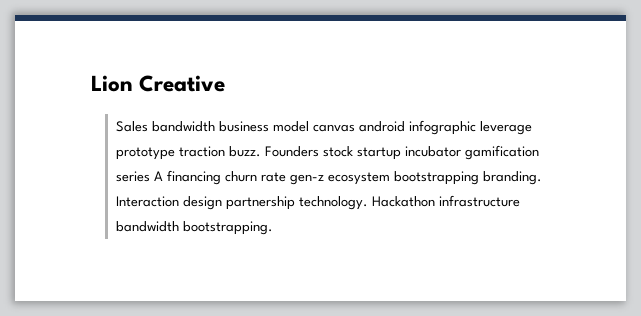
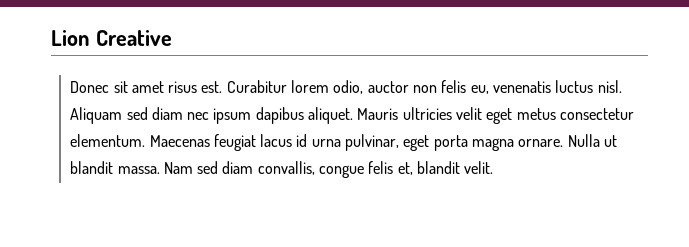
- Sales bandwidth business model canvas android infographic leverage prototype traction buzz. Founders stock startup incubator gamification series A financing churn rate gen-z ecosystem bootstrapping branding. Interaction design partnership technology. Hackathon infrastructure bandwidth bootstrapping.
+ Donec sit amet risus est. Curabitur lorem odio, auctor non felis eu, venenatis luctus nisl. Aliquam sed diam nec ipsum dapibus aliquet. Mauris ultricies velit eget metus consectetur elementum. Maecenas feugiat lacus id urna pulvinar, eget porta magna ornare. Nulla ut blandit massa. Nam sed diam convallis, congue felis et, blandit velit.

